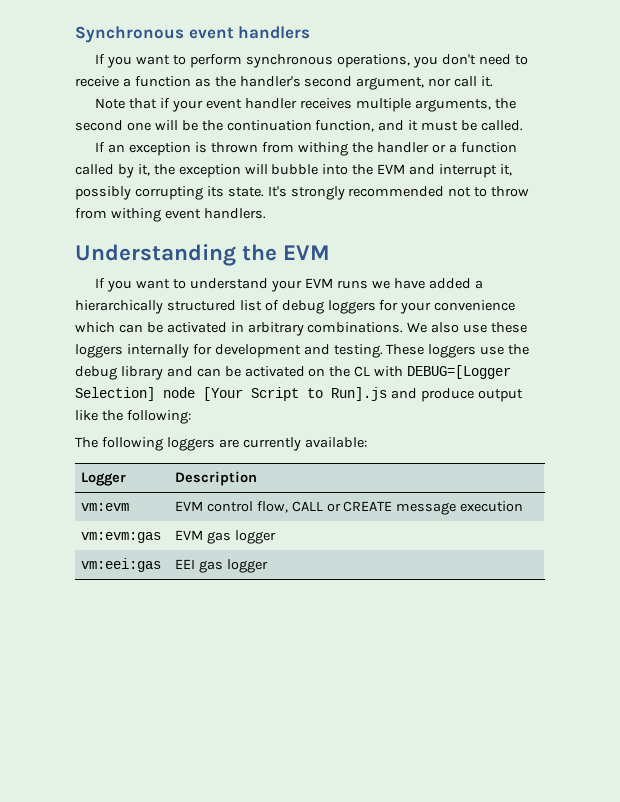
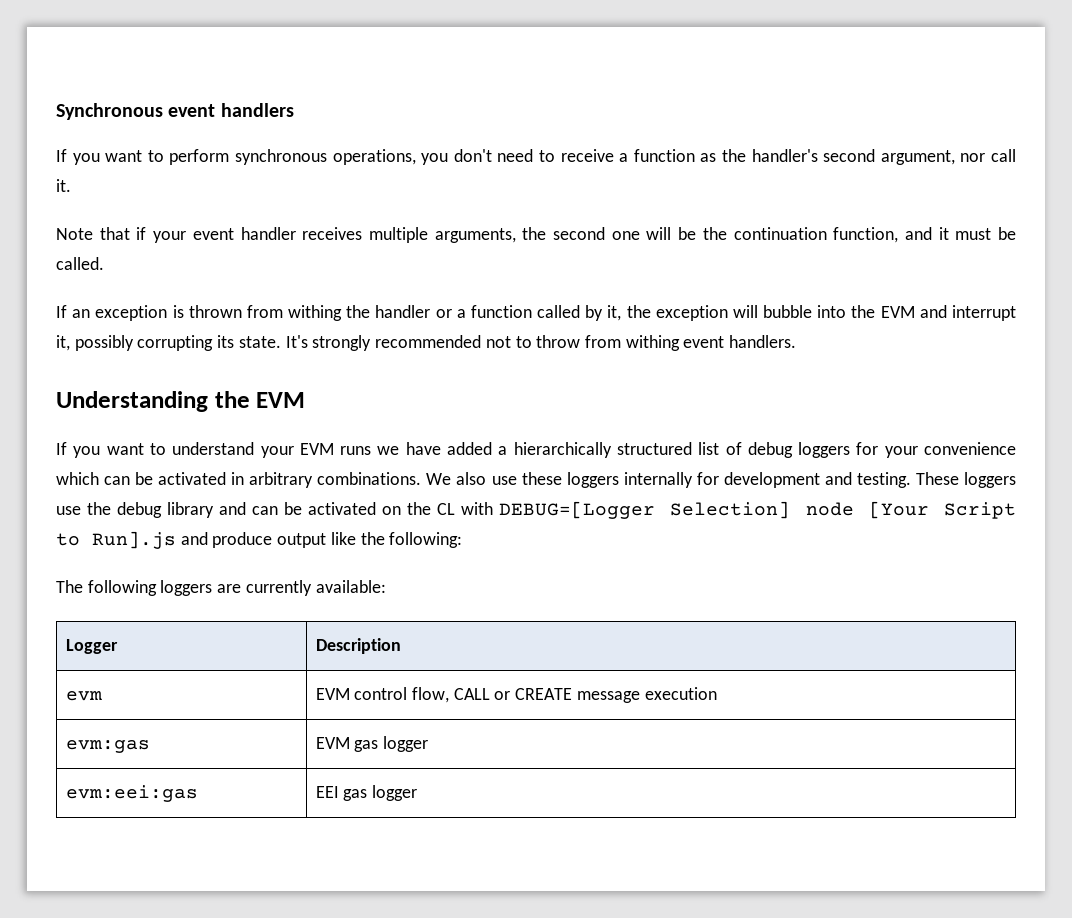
- vm:evm | EVM control flow, CALL or CREATE message execution
+ evm | EVM control flow, CALL or CREATE message execution
- vm:evm:gas | EVM gas logger
+ evm:gas | EVM gas logger
- vm:eei:gas | EEI gas logger
+ evm:eei:gas | EEI gas logger

